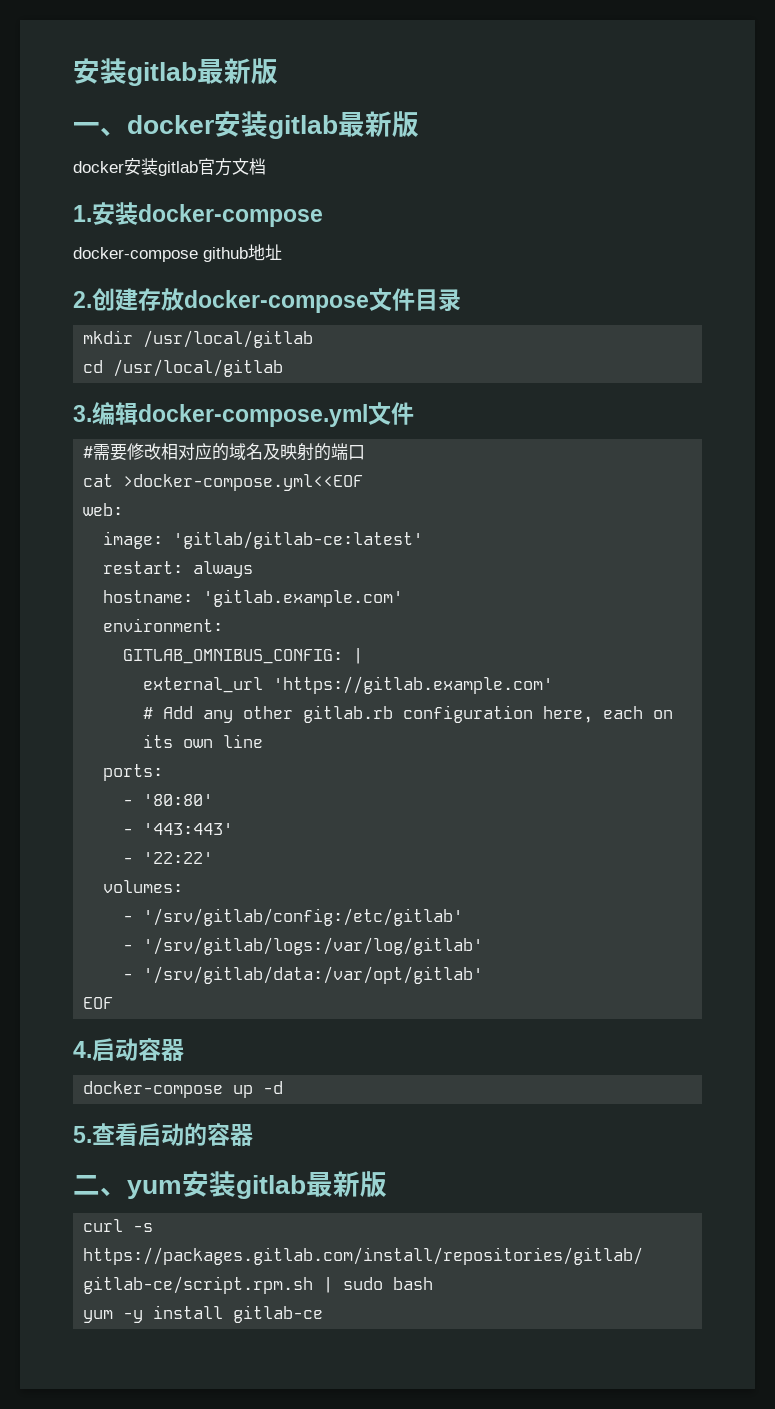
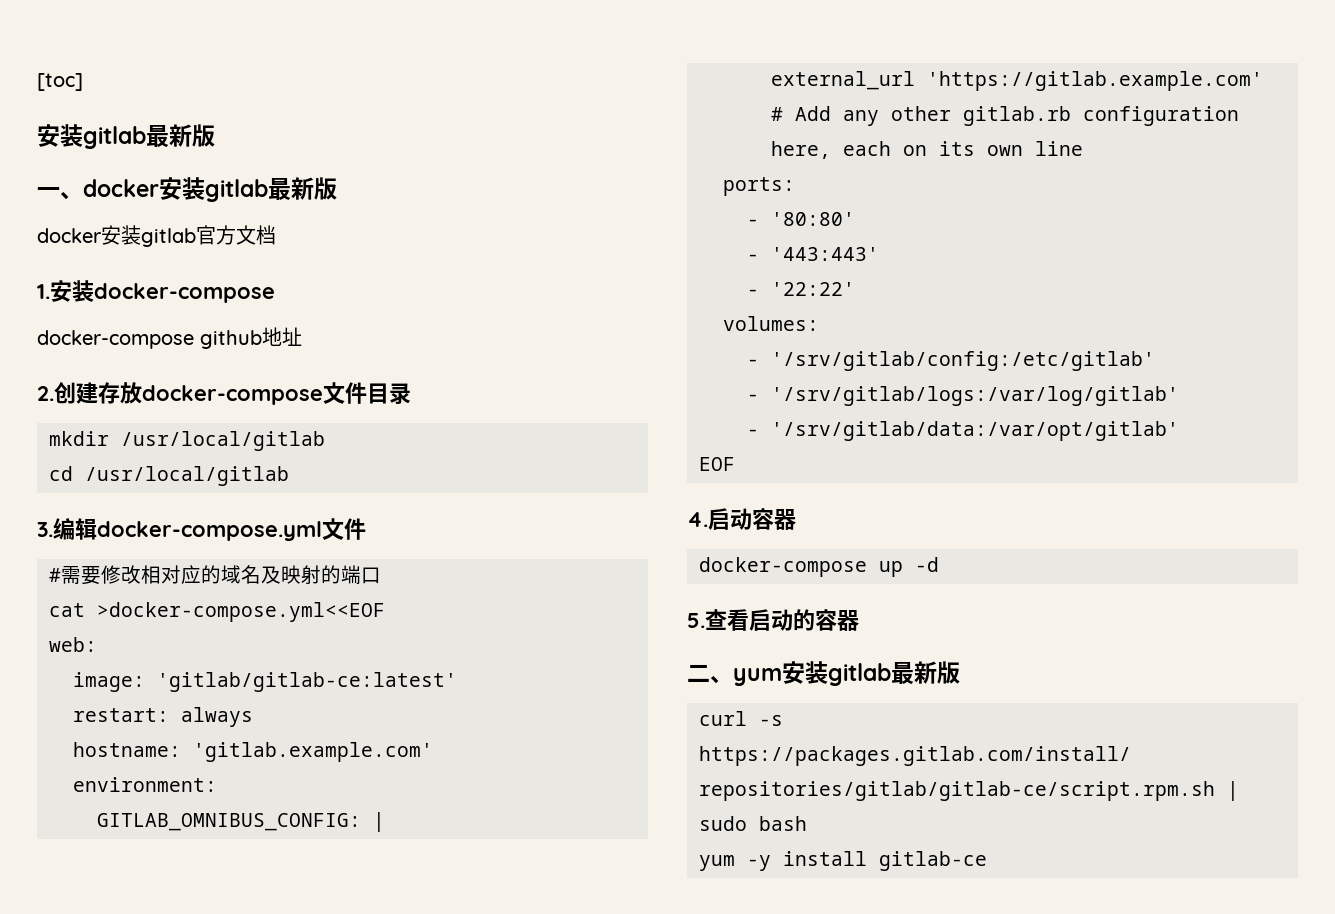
+ [toc]

